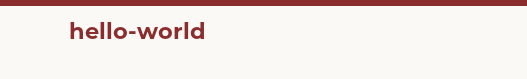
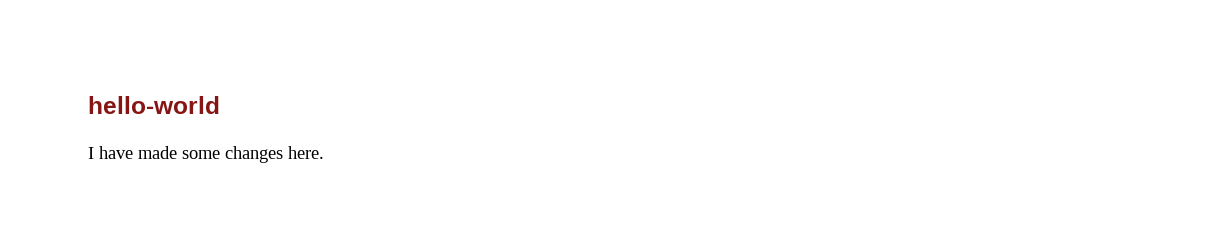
+ I have made some changes here.

